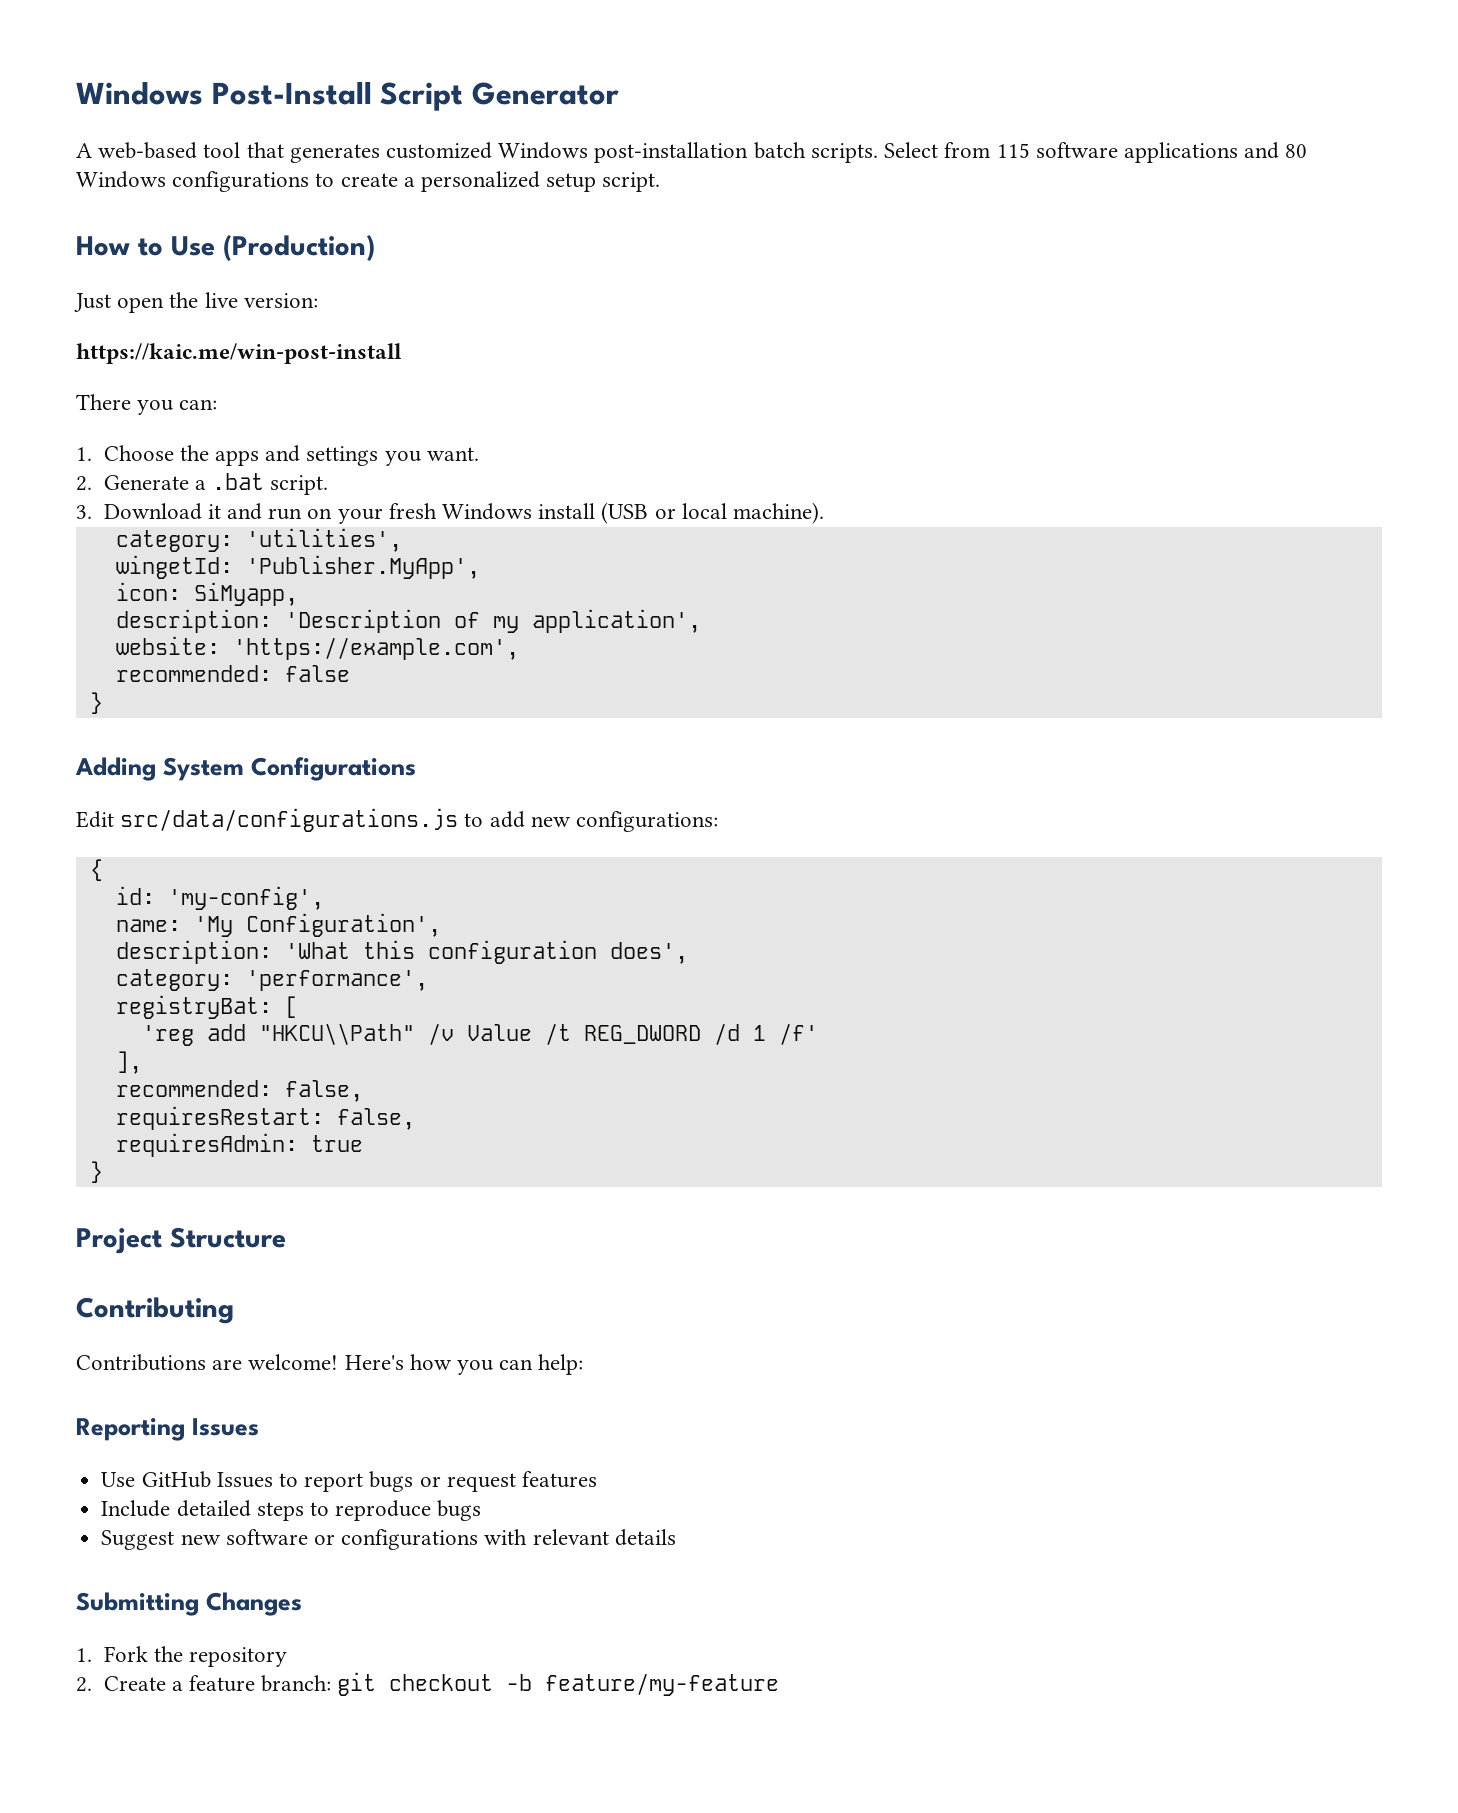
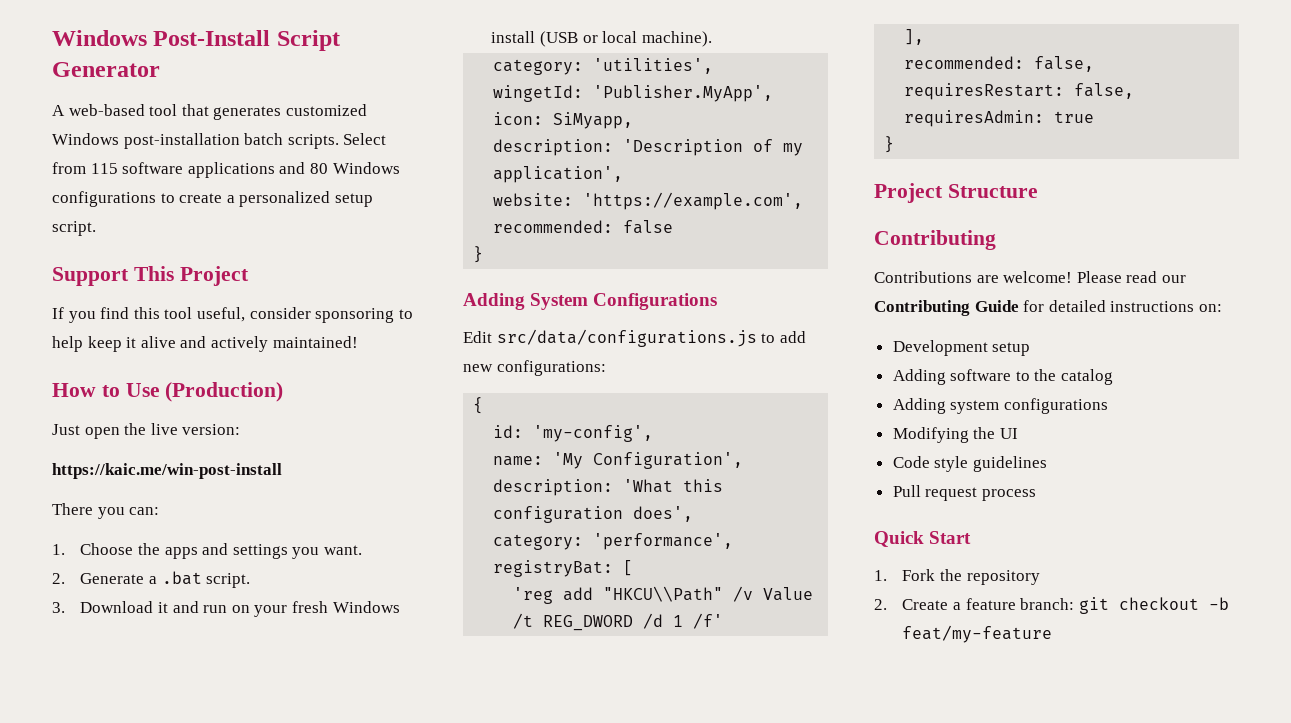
+ Support This Project
+ If you find this tool useful, consider sponsoring to help keep it alive and actively maintained!
- Here's how you can help:
- Reporting Issues
- Use GitHub Issues to report bugs or request features
- Include detailed steps to reproduce bugs
- Suggest new software or configurations with relevant details
- Submitting Changes
+ Please read our Contributing Guide for detailed instructions on:
+ Development setup
+ Adding software to the catalog
+ Adding system configurations
+ Modifying the UI
+ Code style guidelines
+ Pull request process
+ Quick Start
- 2. Create a feature branch: git checkout -b feature/my-feature
+ 2. Create a feature branch: git checkout -b feat/my-feature

